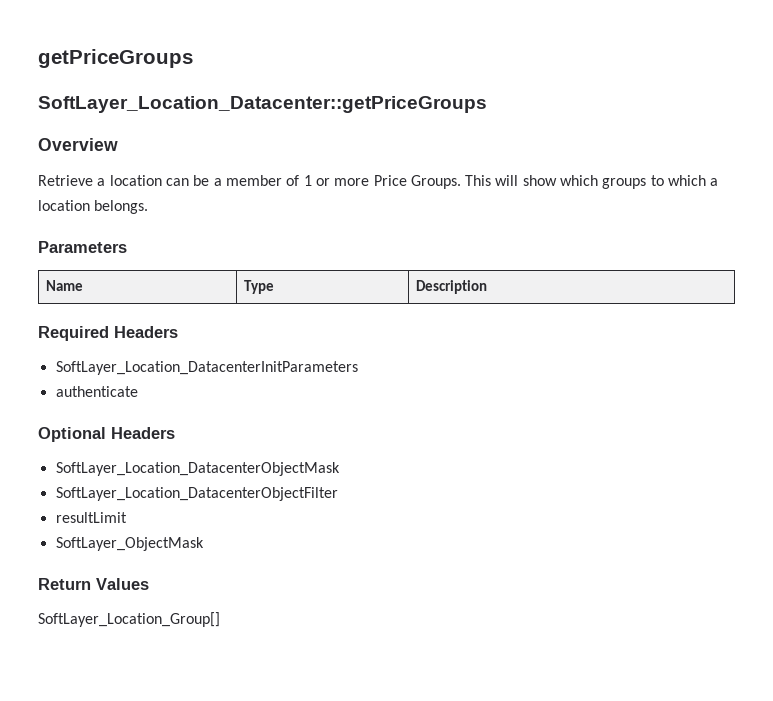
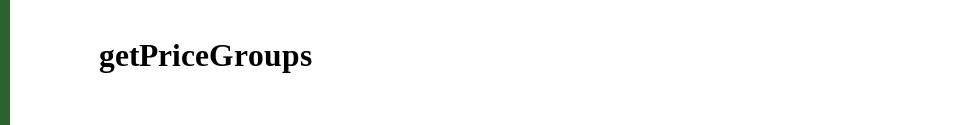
- SoftLayer_Location_Datacenter::getPriceGroups
- Overview
- Retrieve a location can be a member of 1 or more Price Groups. This will show which groups to which a location belongs.
- Parameters
- Name | Type | Description
- Required Headers
- SoftLayer_Location_DatacenterInitParameters
- authenticate
- Optional Headers
- SoftLayer_Location_DatacenterObjectMask
- SoftLayer_Location_DatacenterObjectFilter
- resultLimit
- SoftLayer_ObjectMask
- Return Values
- SoftLayer_Location_Group[]

